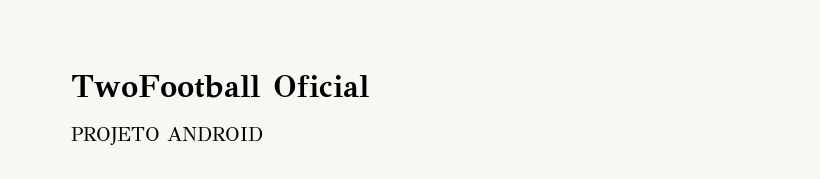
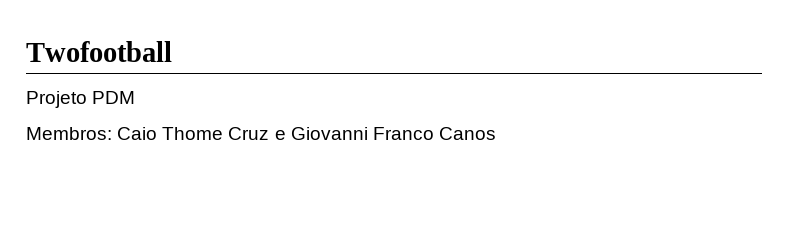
- TwoFootball Oficial
- PROJETO ANDROID
+ Twofootball
+ Projeto PDM
+ Membros: Caio Thome Cruz e Giovanni Franco Canos

